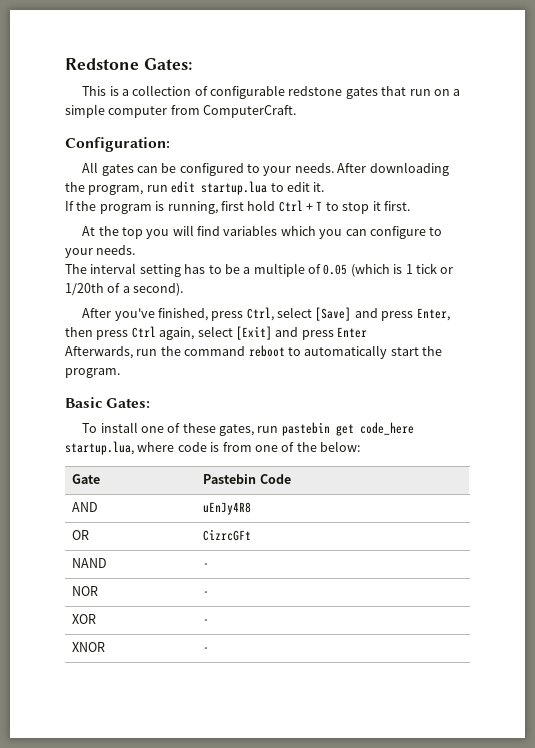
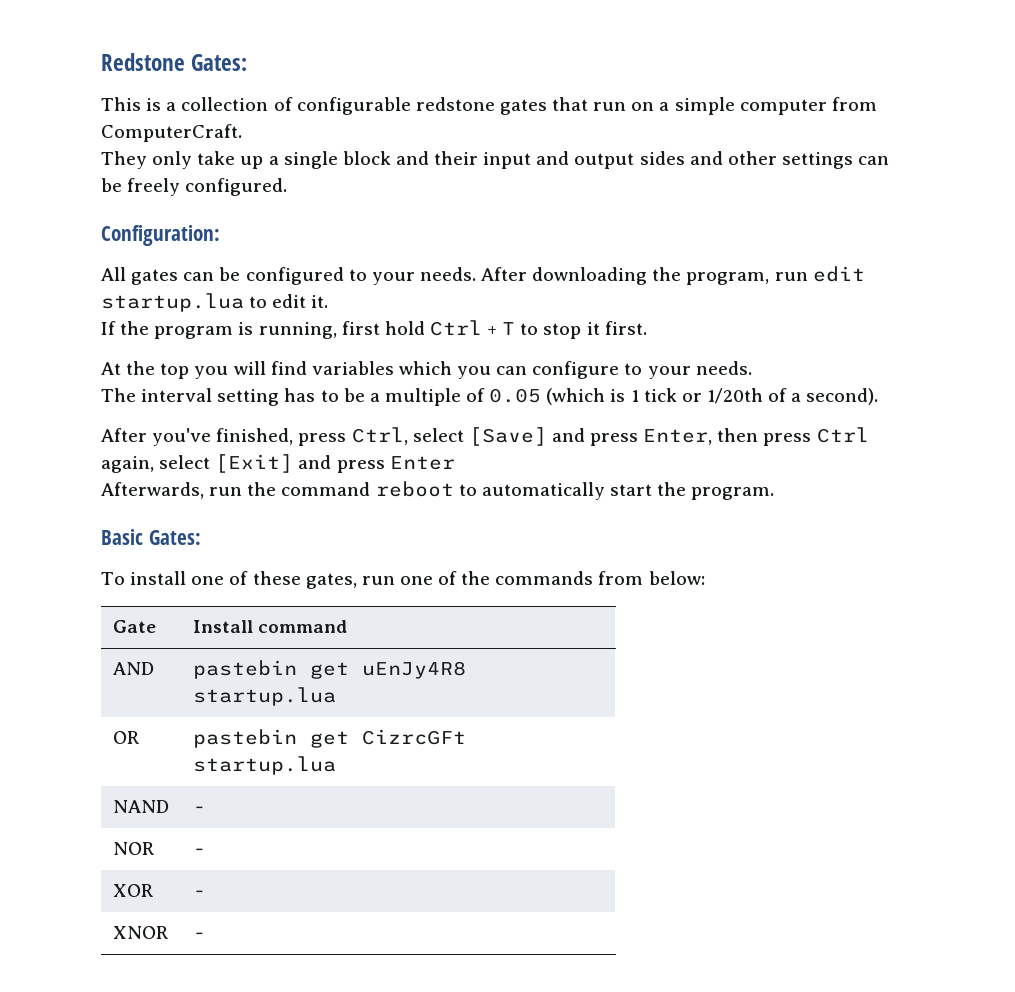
+ They only take up a single block and their input and output sides and other settings can be freely configured.
- To install one of these gates, run pastebin get code_here startup.lua, where code is from one of the below:
+ To install one of these gates, run one of the commands from below:
- Gate | Pastebin Code
+ Gate | Install command
- AND | uEnJy4R8
+ AND | pastebin get uEnJy4R8 startup.lua
- OR | CizrcGFt
+ OR | pastebin get CizrcGFt startup.lua

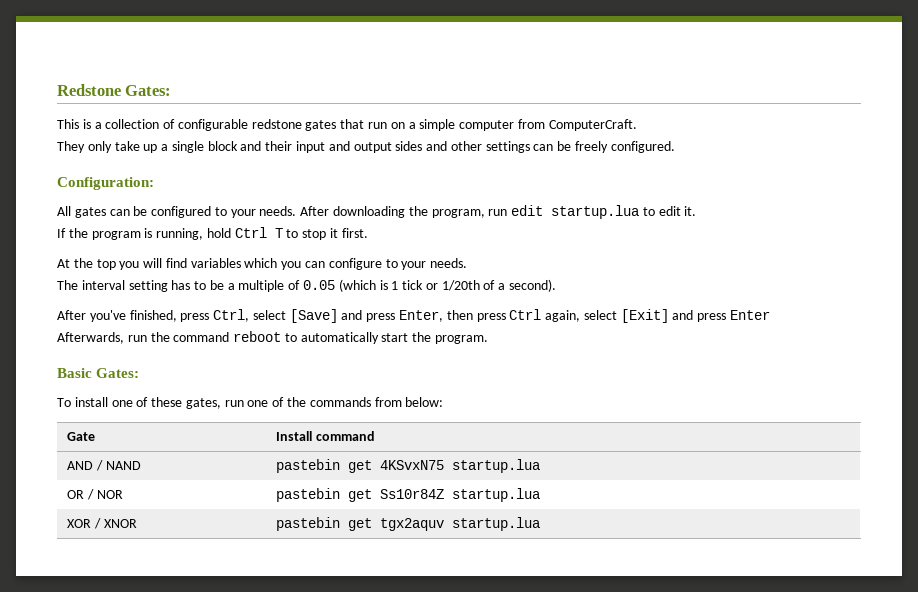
- If the program is running, first hold Ctrl + T to stop it first.
+ If the program is running, hold Ctrl T to stop it first.
- AND | pastebin get uEnJy4R8 startup.lua
+ AND / NAND | pastebin get 4KSvxN75 startup.lua
- OR | pastebin get CizrcGFt startup.lua
- NAND | -
- NOR | -
+ OR / NOR | pastebin get Ss10r84Z startup.lua
- XOR | -
- XNOR | -
+ XOR / XNOR | pastebin get tgx2aquv startup.lua

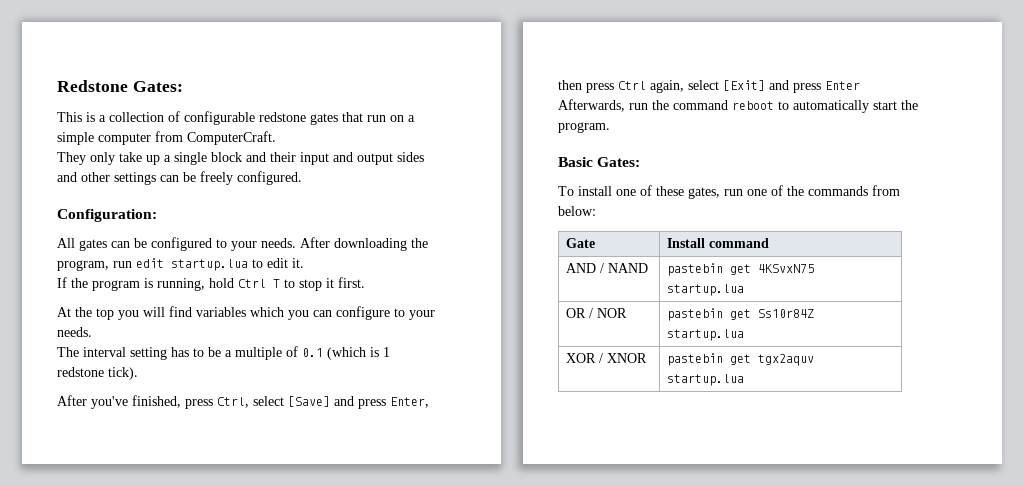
- The interval setting has to be a multiple of 0.05 (which is 1 tick or 1/20th of a second).
+ The interval setting has to be a multiple of 0.1 (which is 1 redstone tick).

